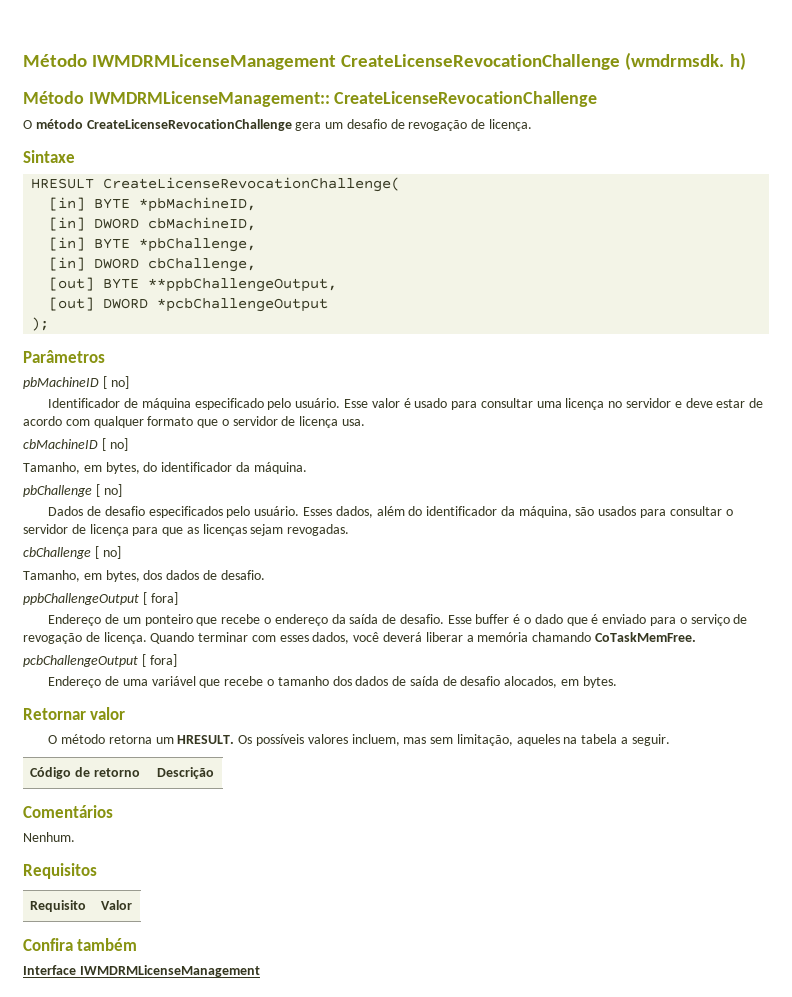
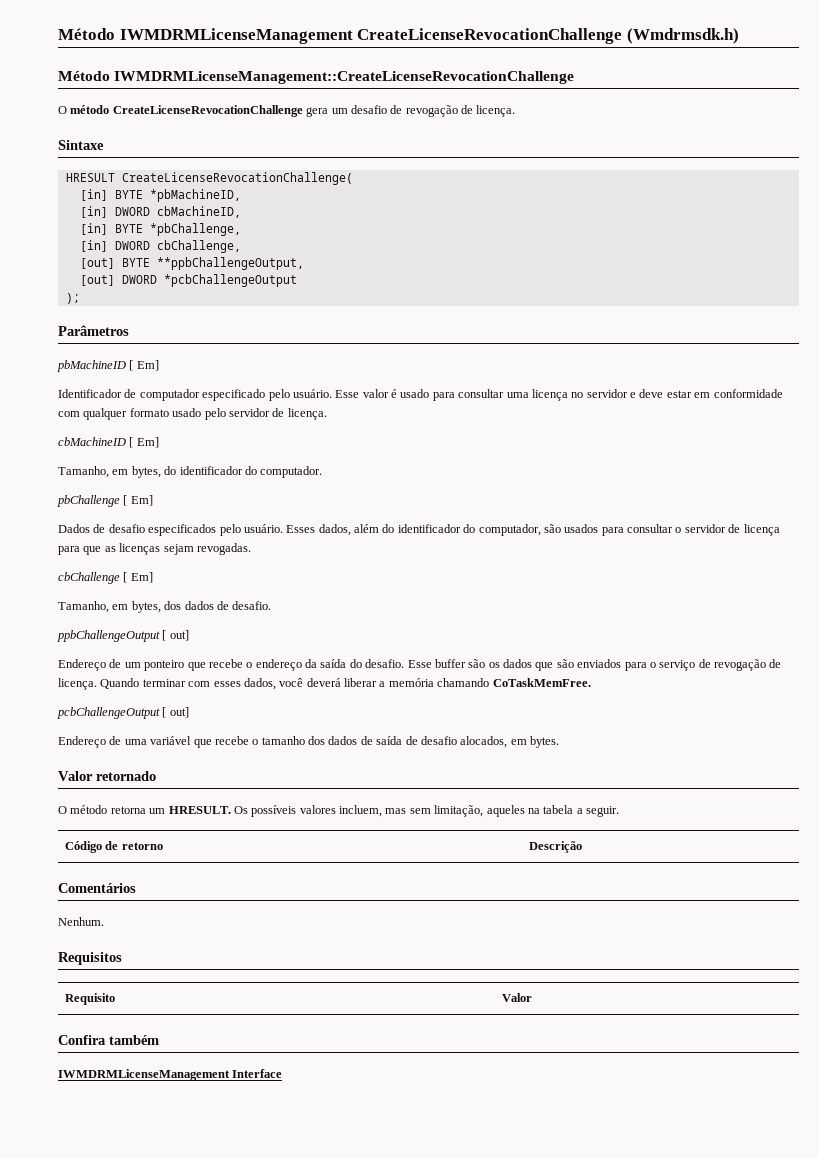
- Método IWMDRMLicenseManagement CreateLicenseRevocationChallenge (wmdrmsdk. h)
- Método IWMDRMLicenseManagement:: CreateLicenseRevocationChallenge
+ Método IWMDRMLicenseManagement CreateLicenseRevocationChallenge (Wmdrmsdk.h)
+ Método IWMDRMLicenseManagement::CreateLicenseRevocationChallenge
- pbMachineID [ no]
+ pbMachineID [ Em]
- Identificador de máquina especificado pelo usuário.
+ Identificador de computador especificado pelo usuário.
- Esse valor é usado para consultar uma licença no servidor e deve estar de acordo com qualquer formato que o servidor de licença usa.
+ Esse valor é usado para consultar uma licença no servidor e deve estar em conformidade com qualquer formato usado pelo servidor de licença.
- cbMachineID [ no]
+ cbMachineID [ Em]
- Tamanho, em bytes, do identificador da máquina.
+ Tamanho, em bytes, do identificador do computador.
- pbChallenge [ no]
+ pbChallenge [ Em]
- Esses dados, além do identificador da máquina, são usados para consultar o servidor de licença para que as licenças sejam revogadas.
+ Esses dados, além do identificador do computador, são usados para consultar o servidor de licença para que as licenças sejam revogadas.
- cbChallenge [ no]
+ cbChallenge [ Em]
- ppbChallengeOutput [ fora]
+ ppbChallengeOutput [ out]
- Endereço de um ponteiro que recebe o endereço da saída de desafio.
+ Endereço de um ponteiro que recebe o endereço da saída do desafio.
- Esse buffer é o dado que é enviado para o serviço de revogação de licença.
+ Esse buffer são os dados que são enviados para o serviço de revogação de licença.
- pcbChallengeOutput [ fora]
+ pcbChallengeOutput [ out]
- Retornar valor
+ Valor retornado
- Interface IWMDRMLicenseManagement
+ IWMDRMLicenseManagement Interface

